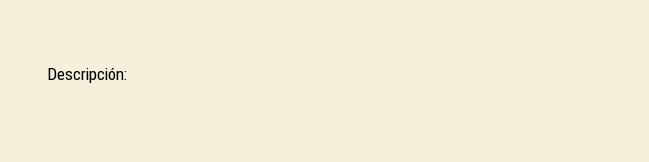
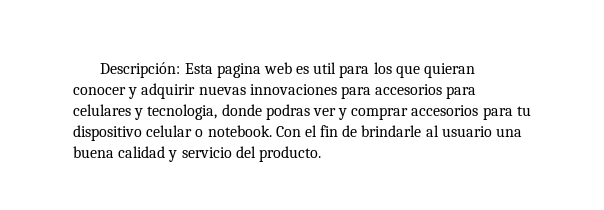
- Descripción:
+ Descripción: Esta pagina web es util para los que quieran conocer y adquirir nuevas innovaciones para accesorios para celulares y tecnologia, donde podras ver y comprar accesorios para tu dispositivo celular o notebook. Con el fin de brindarle al usuario una buena calidad y servicio del producto.

